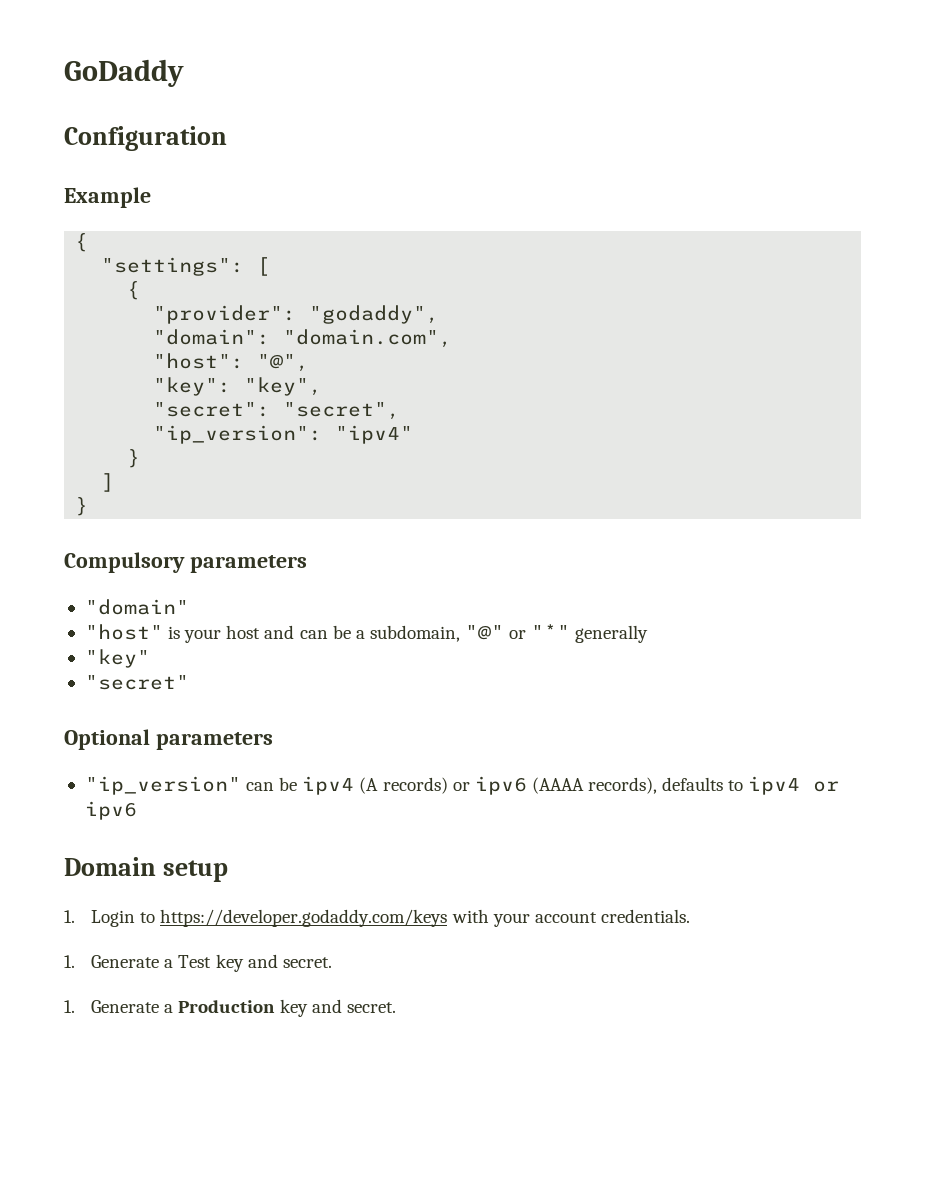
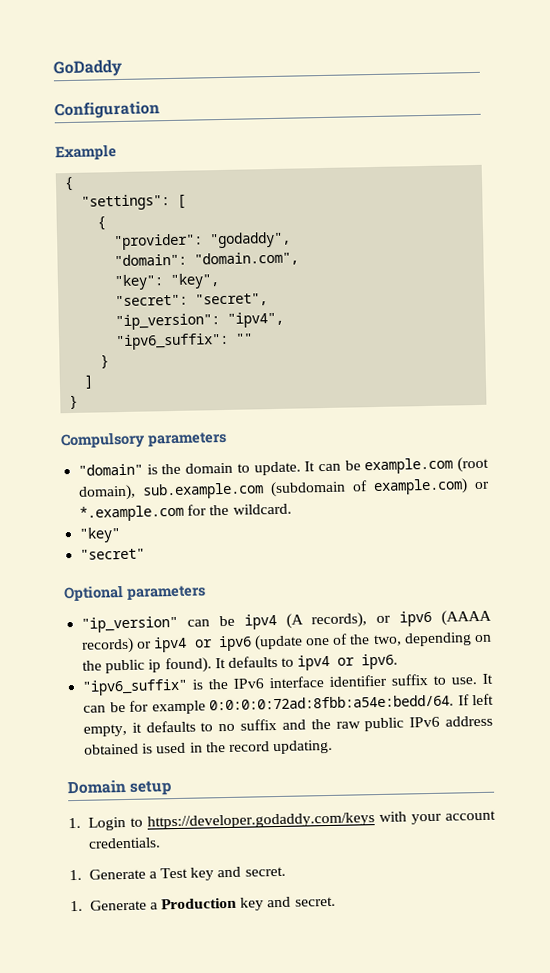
- "host": "@",
- "ip_version": "ipv4"
+ "ip_version": "ipv4",
+ "ipv6_suffix": ""
- "domain"
- "host" is your host and can be a subdomain, "@" or "*" generally
+ "domain" is the domain to update. It can be example.com (root domain), sub.example.com (subdomain of example.com) or *.example.com for the wildcard.
- "ip_version" can be ipv4 (A records) or ipv6 (AAAA records), defaults to ipv4 or ipv6
+ "ip_version" can be ipv4 (A records), or ipv6 (AAAA records) or ipv4 or ipv6 (update one of the two, depending on the public ip found). It defaults to ipv4 or ipv6.
+ "ipv6_suffix" is the IPv6 interface identifier suffix to use. It can be for example 0:0:0:0:72ad:8fbb:a54e:bedd/64. If left empty, it defaults to no suffix and the raw public IPv6 address obtained is used in the record updating.

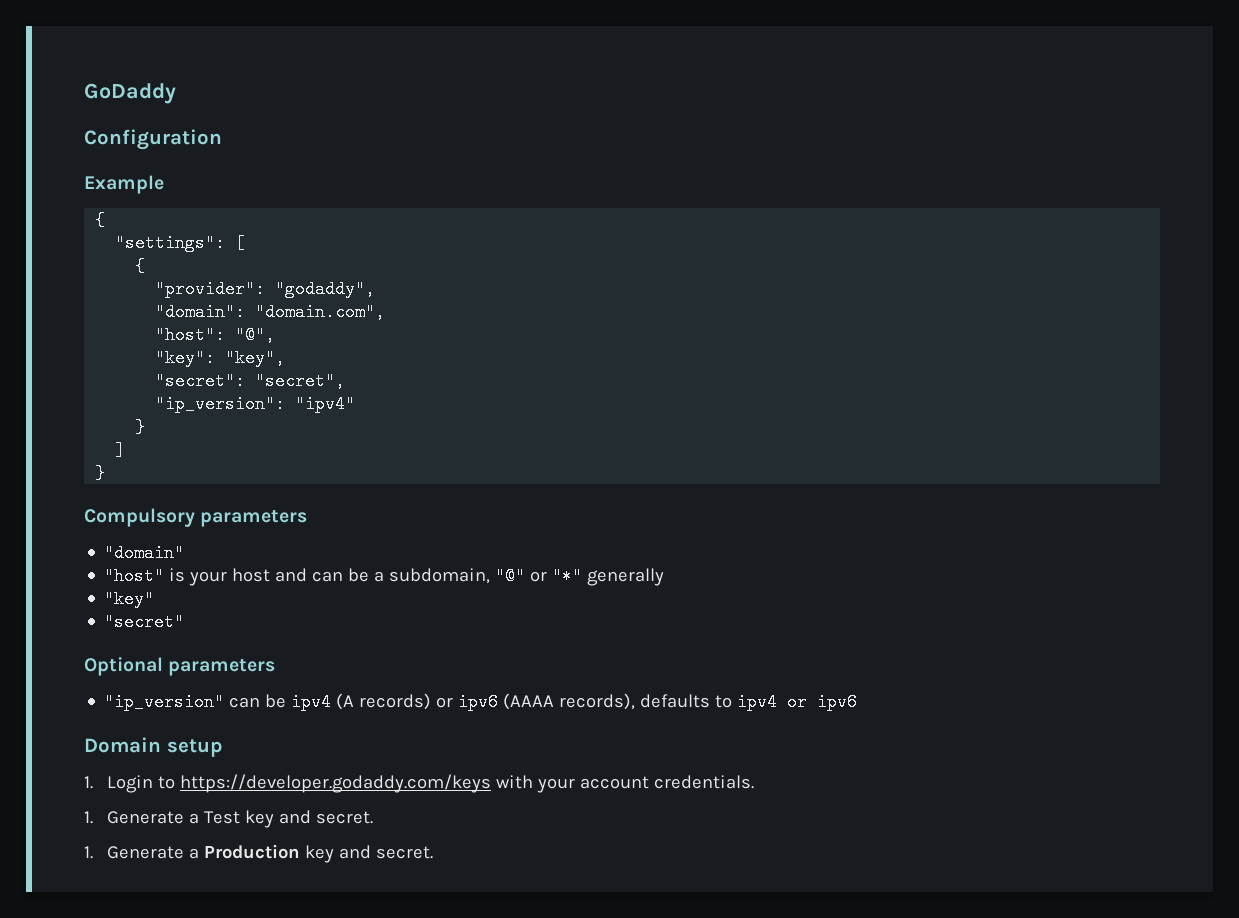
+ "host": "@",
- "ip_version": "ipv4",
- "ipv6_suffix": ""
+ "ip_version": "ipv4"
- "domain" is the domain to update. It can be example.com (root domain), sub.example.com (subdomain of example.com) or *.example.com for the wildcard.
+ "domain"
+ "host" is your host and can be a subdomain, "@" or "*" generally
- "ip_version" can be ipv4 (A records), or ipv6 (AAAA records) or ipv4 or ipv6 (update one of the two, depending on the public ip found). It defaults to ipv4 or ipv6.
- "ipv6_suffix" is the IPv6 interface identifier suffix to use. It can be for example 0:0:0:0:72ad:8fbb:a54e:bedd/64. If left empty, it defaults to no suffix and the raw public IPv6 address obtained is used in the record updating.
+ "ip_version" can be ipv4 (A records) or ipv6 (AAAA records), defaults to ipv4 or ipv6

